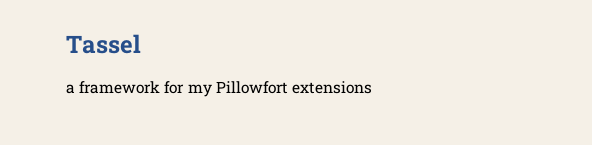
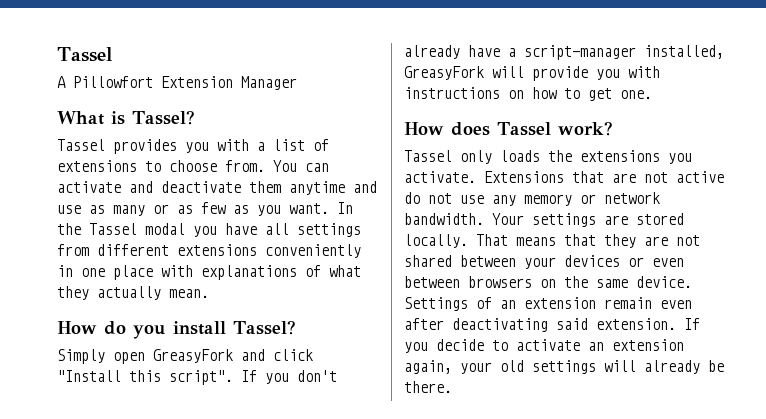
- a framework for my Pillowfort extensions
+ A Pillowfort Extension Manager
+ What is Tassel?
+ Tassel provides you with a list of extensions to choose from. You can activate and deactivate them anytime and use as many or as few as you want. In the Tassel modal you have all settings from different extensions conveniently in one place with explanations of what they actually mean.
+ How do you install Tassel?
+ Simply open GreasyFork and click "Install this script". If you don't already have a script-manager installed, GreasyFork will provide you with instructions on how to get one.
+ How does Tassel work?
+ Tassel only loads the extensions you activate. Extensions that are not active do not use any memory or network bandwidth. Your settings are stored locally. That means that they are not shared between your devices or even between browsers on the same device. Settings of an extension remain even after deactivating said extension. If you decide to activate an extension again, your old settings will already be there.

